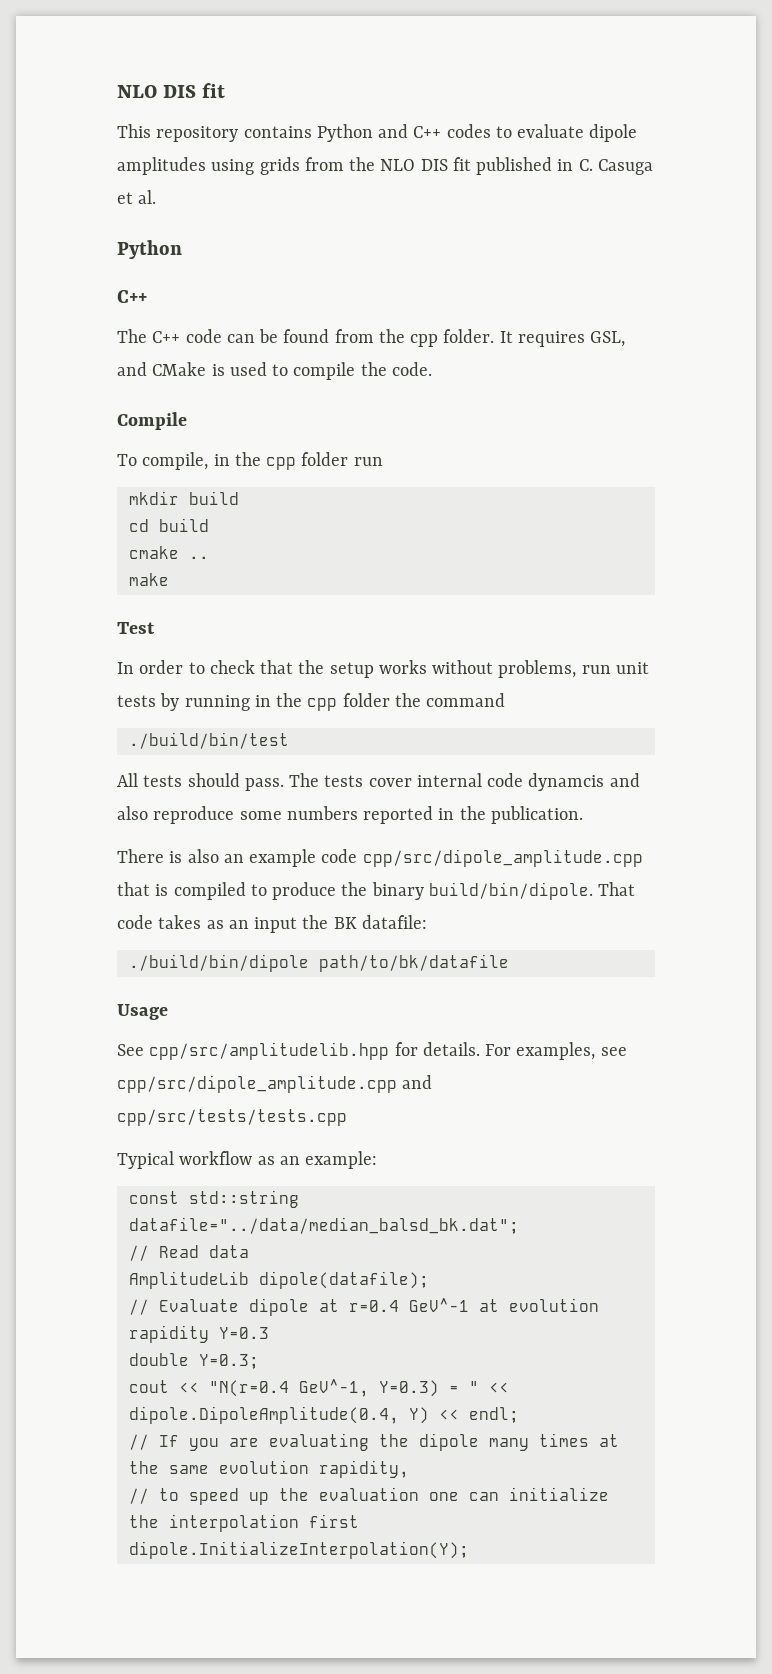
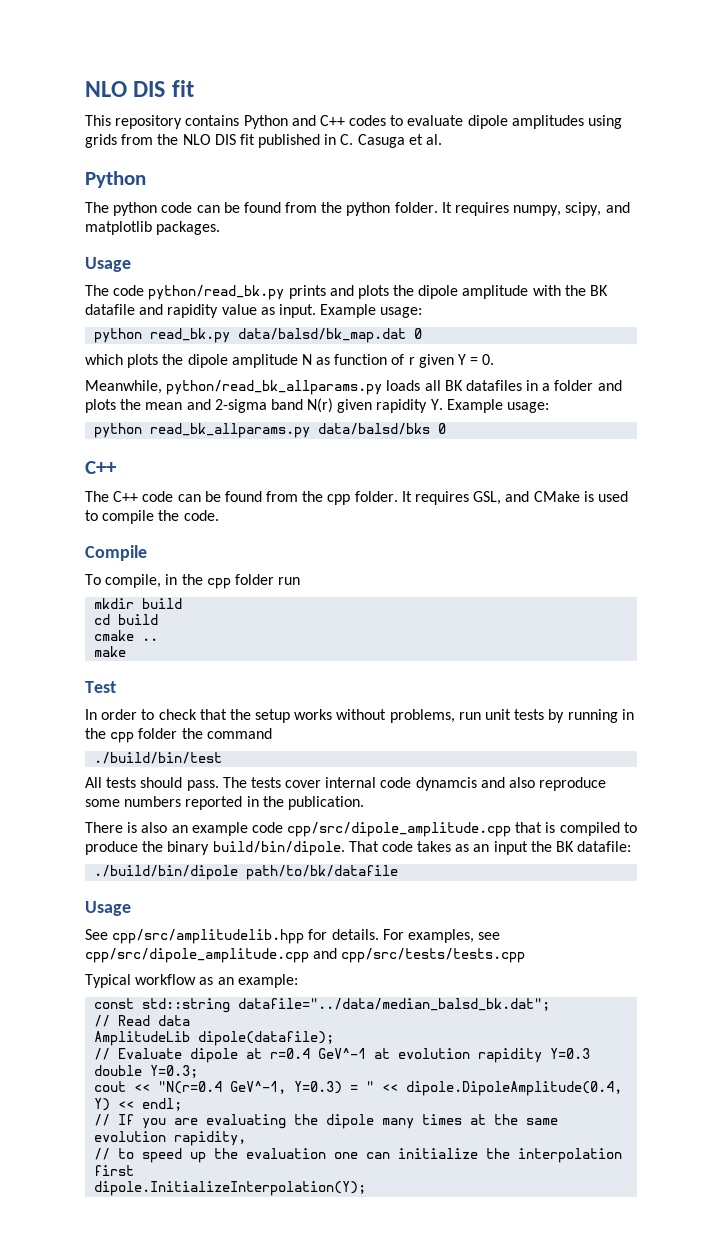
+ The python code can be found from the python folder. It requires numpy, scipy, and matplotlib packages.
+ Usage
+ The code python/read_bk.py prints and plots the dipole amplitude with the BK datafile and rapidity value as input. Example usage:
+ python read_bk.py data/balsd/bk_map.dat 0
+ which plots the dipole amplitude N as function of r given Y = 0.
+ Meanwhile, python/read_bk_allparams.py loads all BK datafiles in a folder and plots the mean and 2-sigma band N(r) given rapidity Y. Example usage:
+ python read_bk_allparams.py data/balsd/bks 0

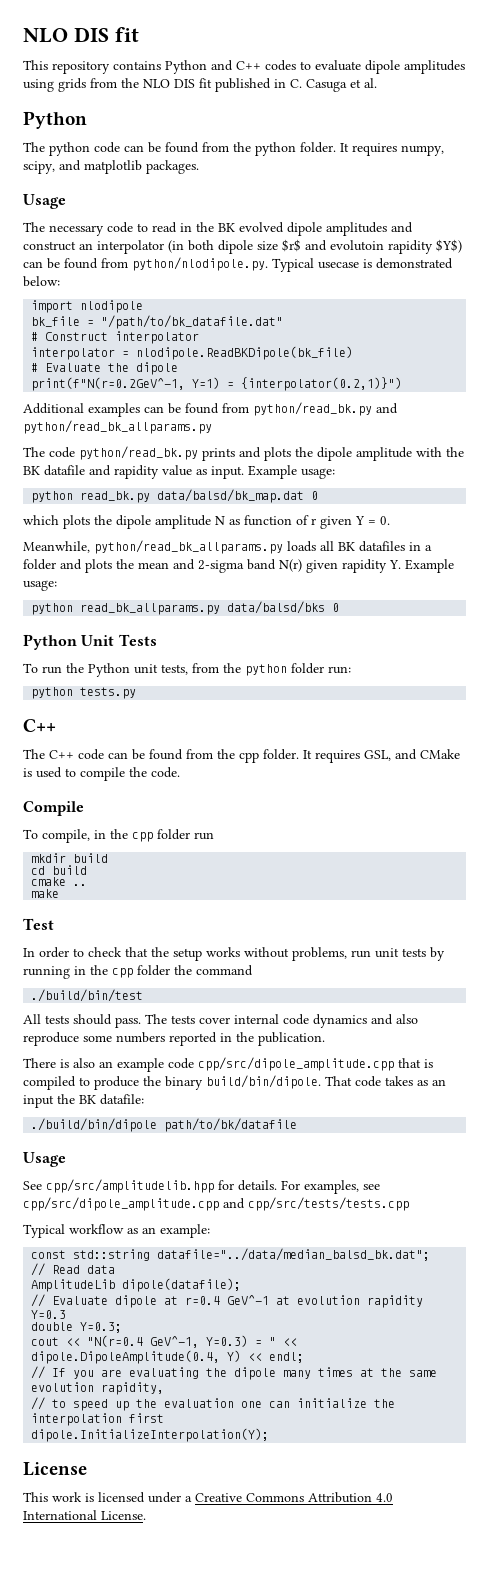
+ The necessary code to read in the BK evolved dipole amplitudes and construct an interpolator (in both dipole size $r$ and evolutoin rapidity $Y$) can be found from python/nlodipole.py. Typical usecase is demonstrated below:
+ import nlodipole
+ bk_file = "/path/to/bk_datafile.dat"
+ # Construct interpolator
+ interpolator = nlodipole.ReadBKDipole(bk_file)
+ # Evaluate the dipole
+ print(f"N(r=0.2GeV^-1, Y=1) = {interpolator(0.2,1)}")
+ Additional examples can be found from python/read_bk.py and python/read_bk_allparams.py
+ Python Unit Tests
+ To run the Python unit tests, from the python folder run:
+ python tests.py
- The tests cover internal code dynamcis and also reproduce some numbers reported in the publication.
+ The tests cover internal code dynamics and also reproduce some numbers reported in the publication.
+ License
+ This work is licensed under a Creative Commons Attribution 4.0 International License.

